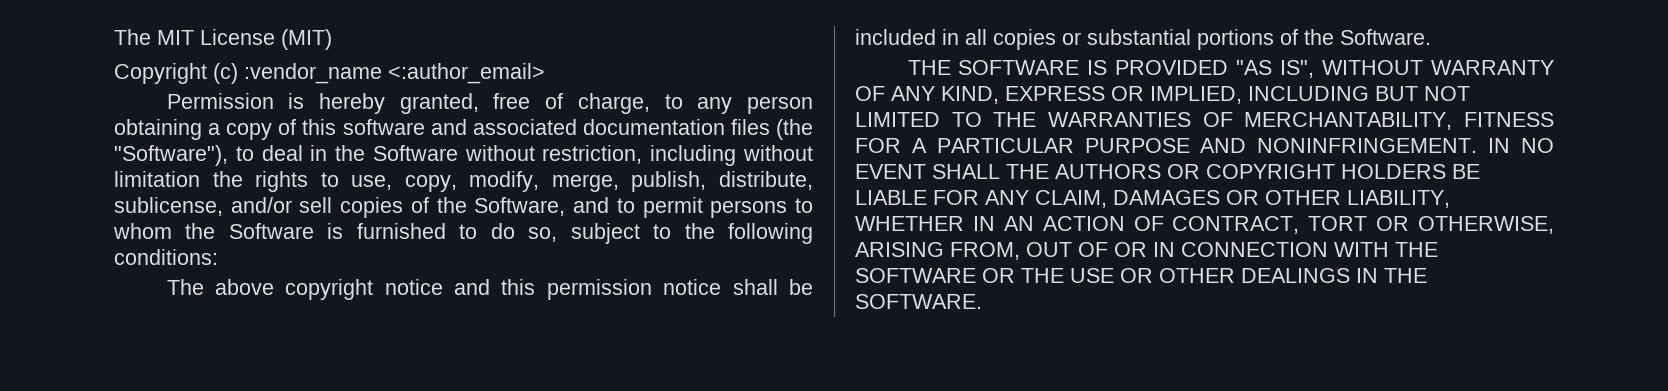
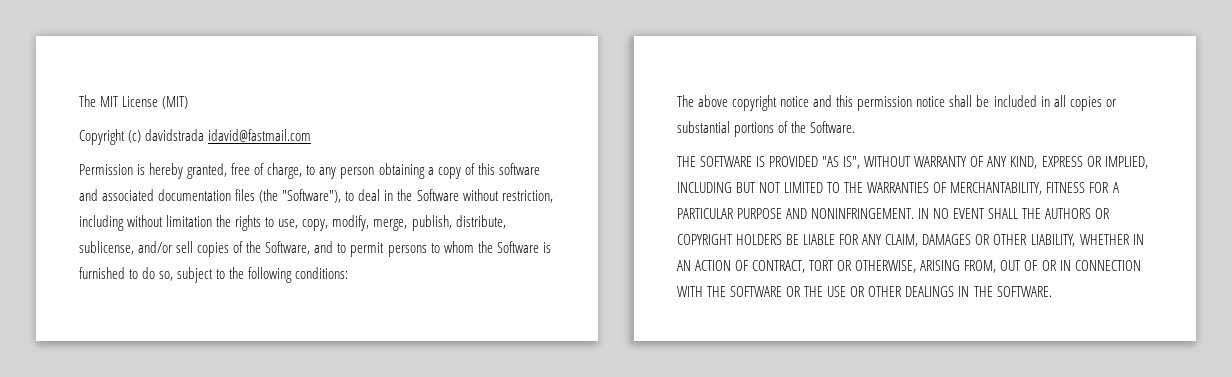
- Copyright (c) :vendor_name <:author_email>
+ Copyright (c) davidstrada idavid@fastmail.com

